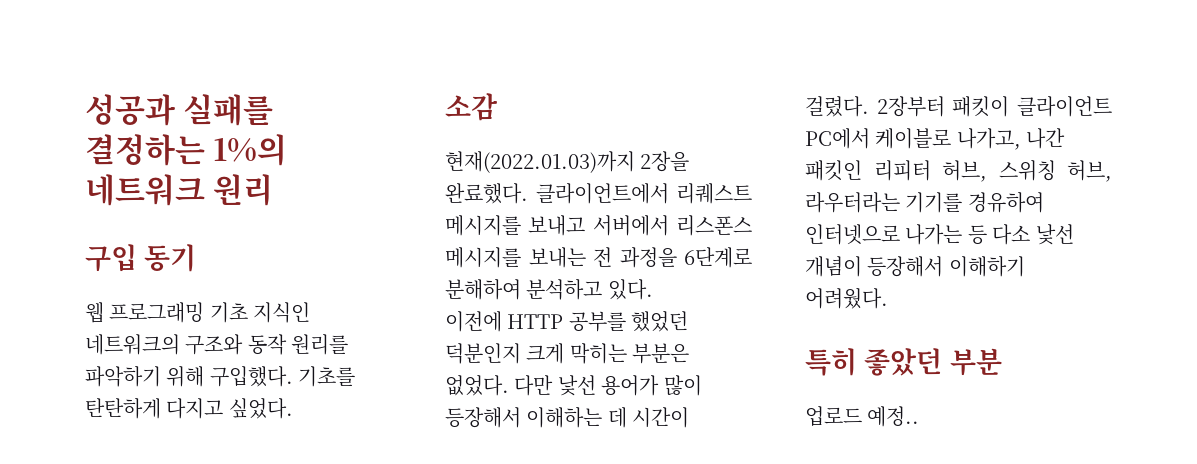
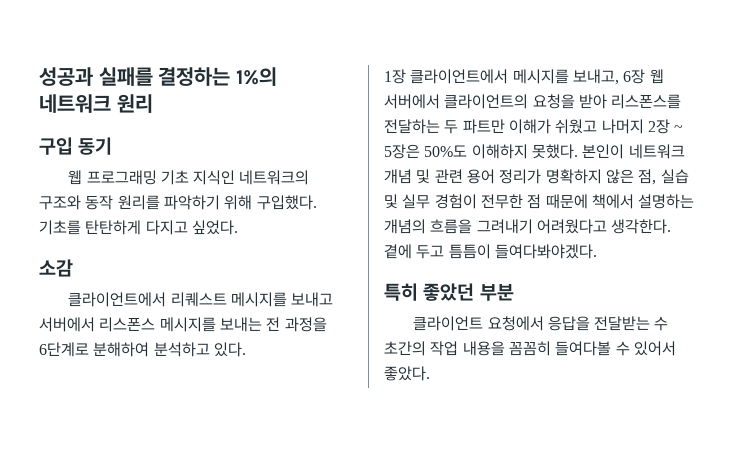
- 현재(2022.01.03)까지 2장을 완료했다.
- 이전에 HTTP 공부를 했었던 덕분인지 크게 막히는 부분은 없었다. 다만 낯선 용어가 많이 등장해서 이해하는 데 시간이 걸렸다. 2장부터 패킷이 클라이언트 PC에서 케이블로 나가고, 나간 패킷인 리피터 허브, 스위칭 허브, 라우터라는 기기를 경유하여 인터넷으로 나가는 등 다소 낯선 개념이 등장해서 이해하기 어려웠다.
+ 1장 클라이언트에서 메시지를 보내고, 6장 웹 서버에서 클라이언트의 요청을 받아 리스폰스를 전달하는 두 파트만 이해가 쉬웠고 나머지 2장 ~ 5장은 50%도 이해하지 못했다. 본인이 네트워크 개념 및 관련 용어 정리가 명확하지 않은 점, 실습 및 실무 경험이 전무한 점 때문에 책에서 설명하는 개념의 흐름을 그려내기 어려웠다고 생각한다. 곁에 두고 틈틈이 들여다봐야겠다.
  특히 좋았던 부분
- 업로드 예정..
+ 클라이언트 요청에서 응답을 전달받는 수 초간의 작업 내용을 꼼꼼히 들여다볼 수 있어서 좋았다.

